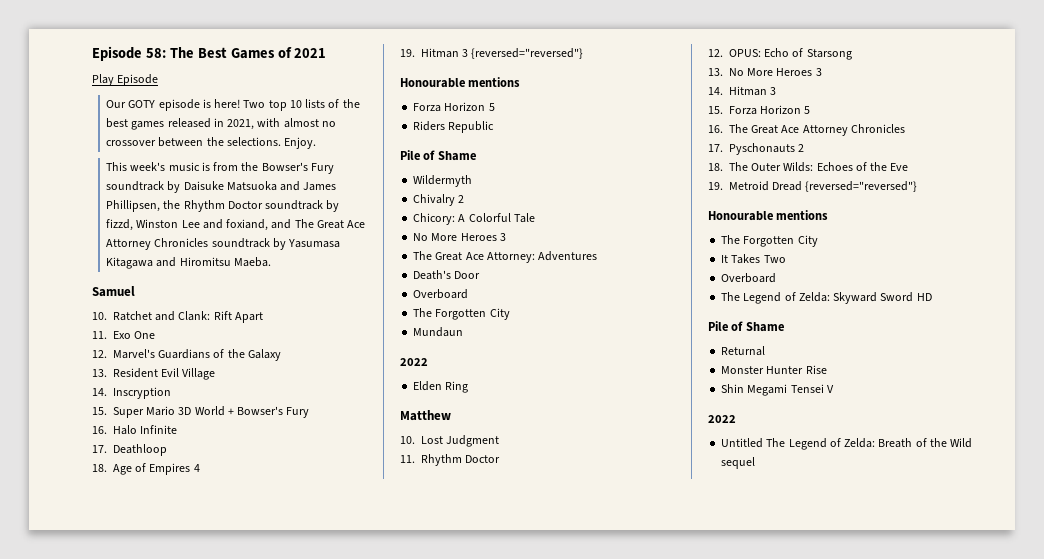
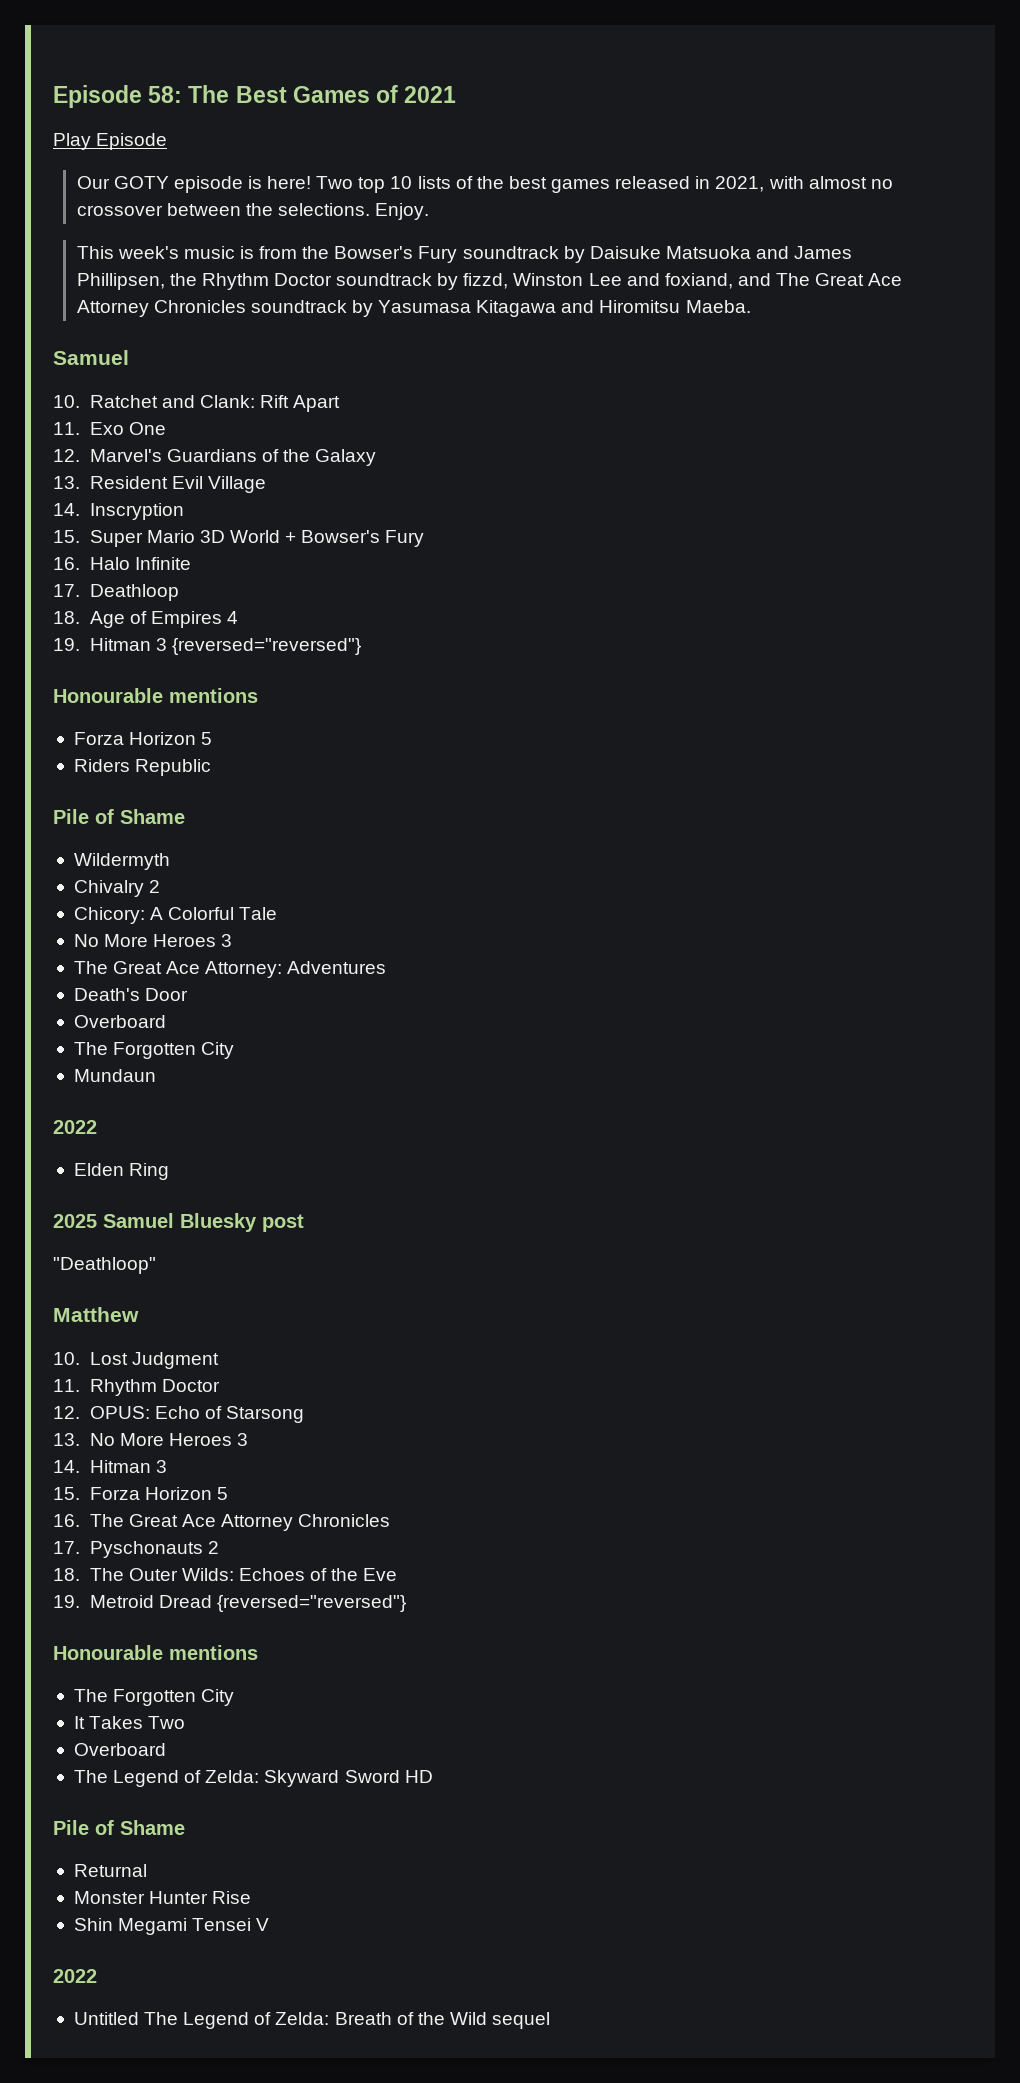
+ 2025 Samuel Bluesky post
+ "Deathloop"

